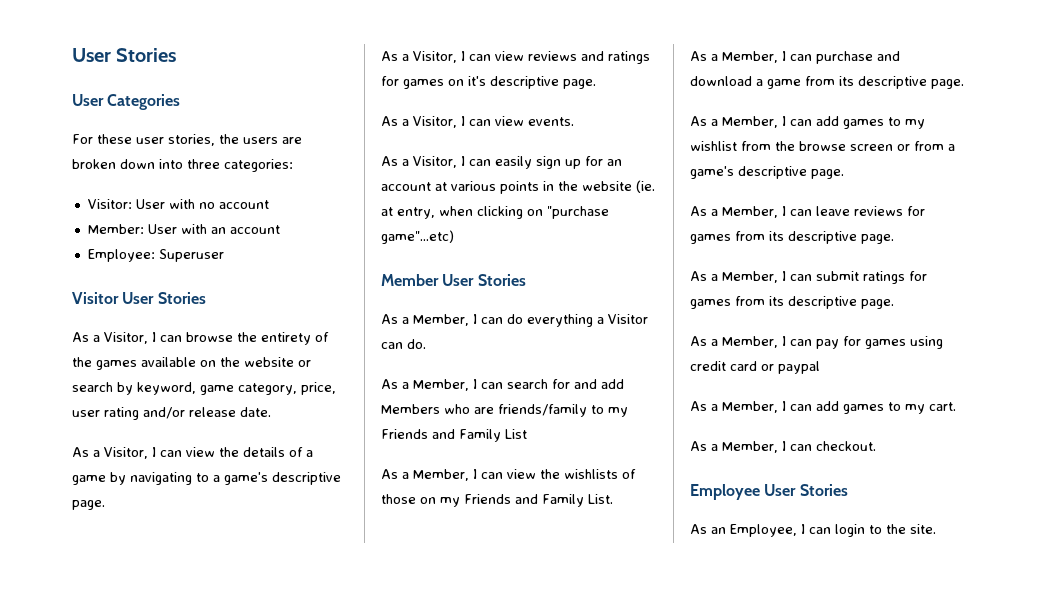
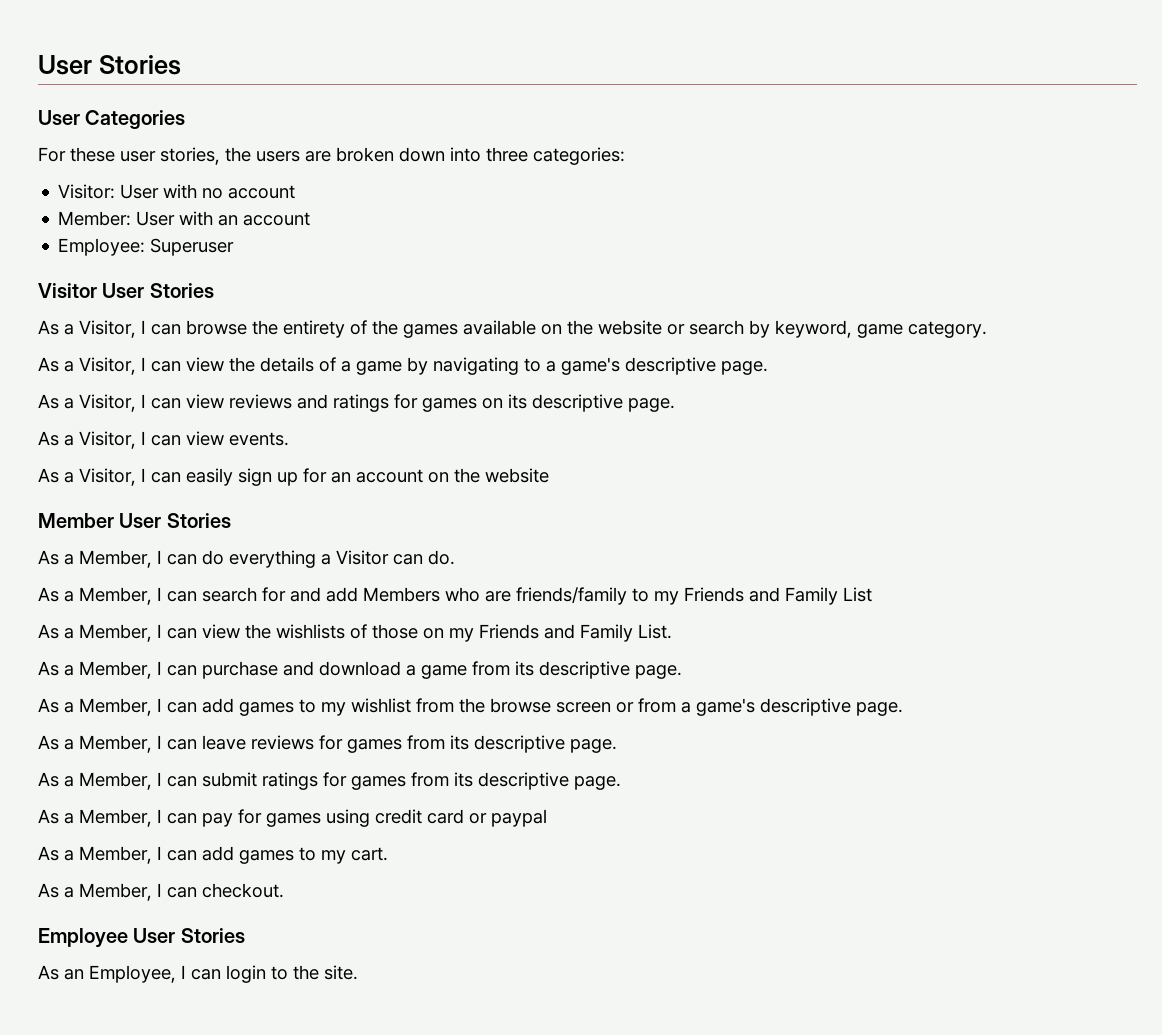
- As a Visitor, I can browse the entirety of the games available on the website or search by keyword, game category, price, user rating and/or release date.
+ As a Visitor, I can browse the entirety of the games available on the website or search by keyword, game category.
- As a Visitor, I can view reviews and ratings for games on it's descriptive page.
+ As a Visitor, I can view reviews and ratings for games on its descriptive page.
- As a Visitor, I can easily sign up for an account at various points in the website (ie. at entry, when clicking on "purchase game"...etc)
+ As a Visitor, I can easily sign up for an account on the website

